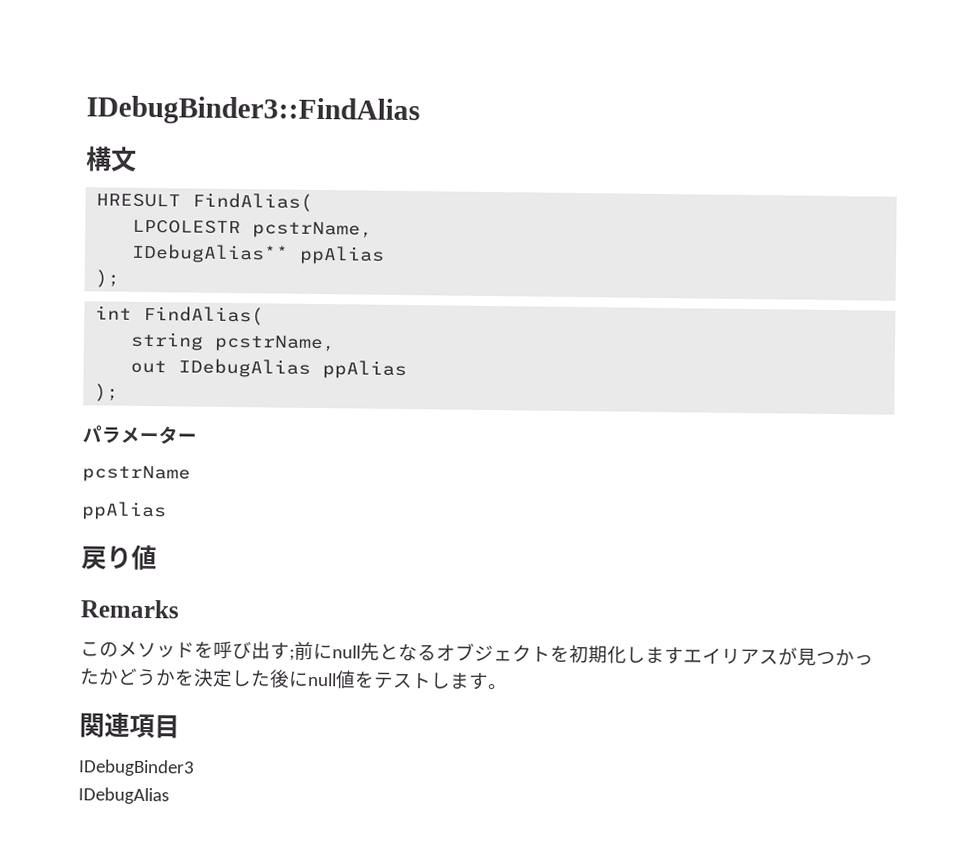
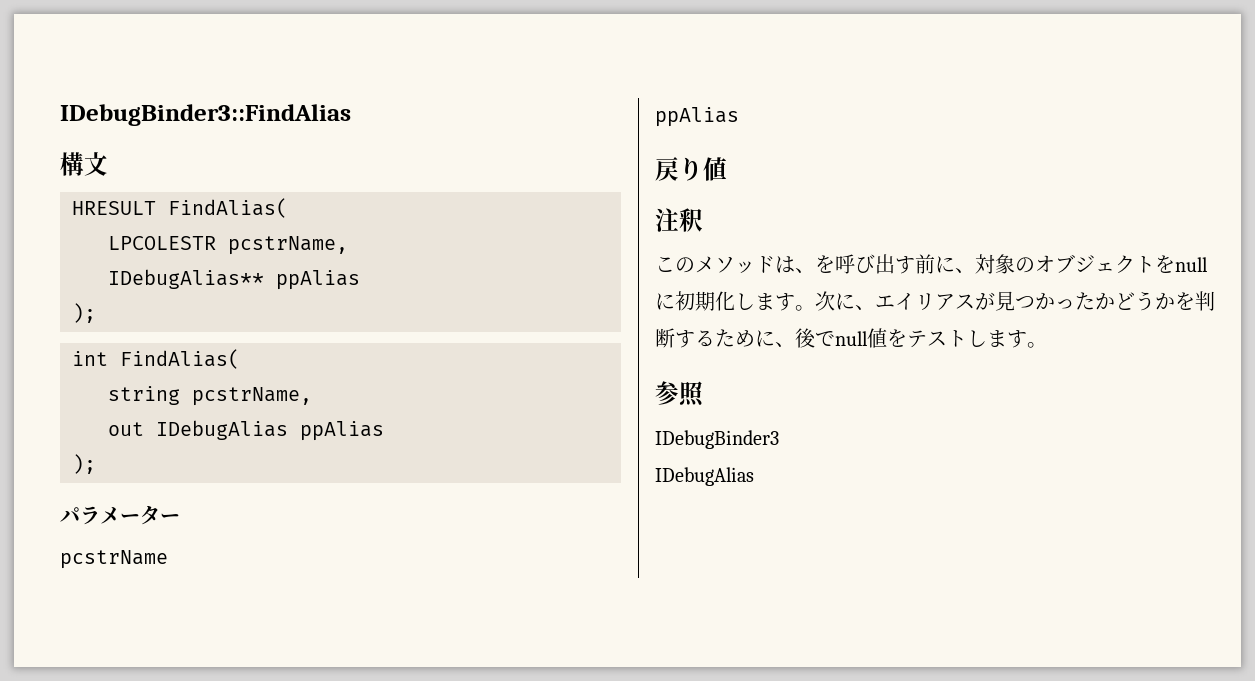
- Remarks
+ 注釈
- このメソッドを呼び出す;前にnull先となるオブジェクトを初期化しますエイリアスが見つかったかどうかを決定した後にnull値をテストします。
+ このメソッドは、を呼び出す前に、対象のオブジェクトをnullに初期化します。次に、エイリアスが見つかったかどうかを判断するために、後でnull値をテストします。
- 関連項目
+ 参照

